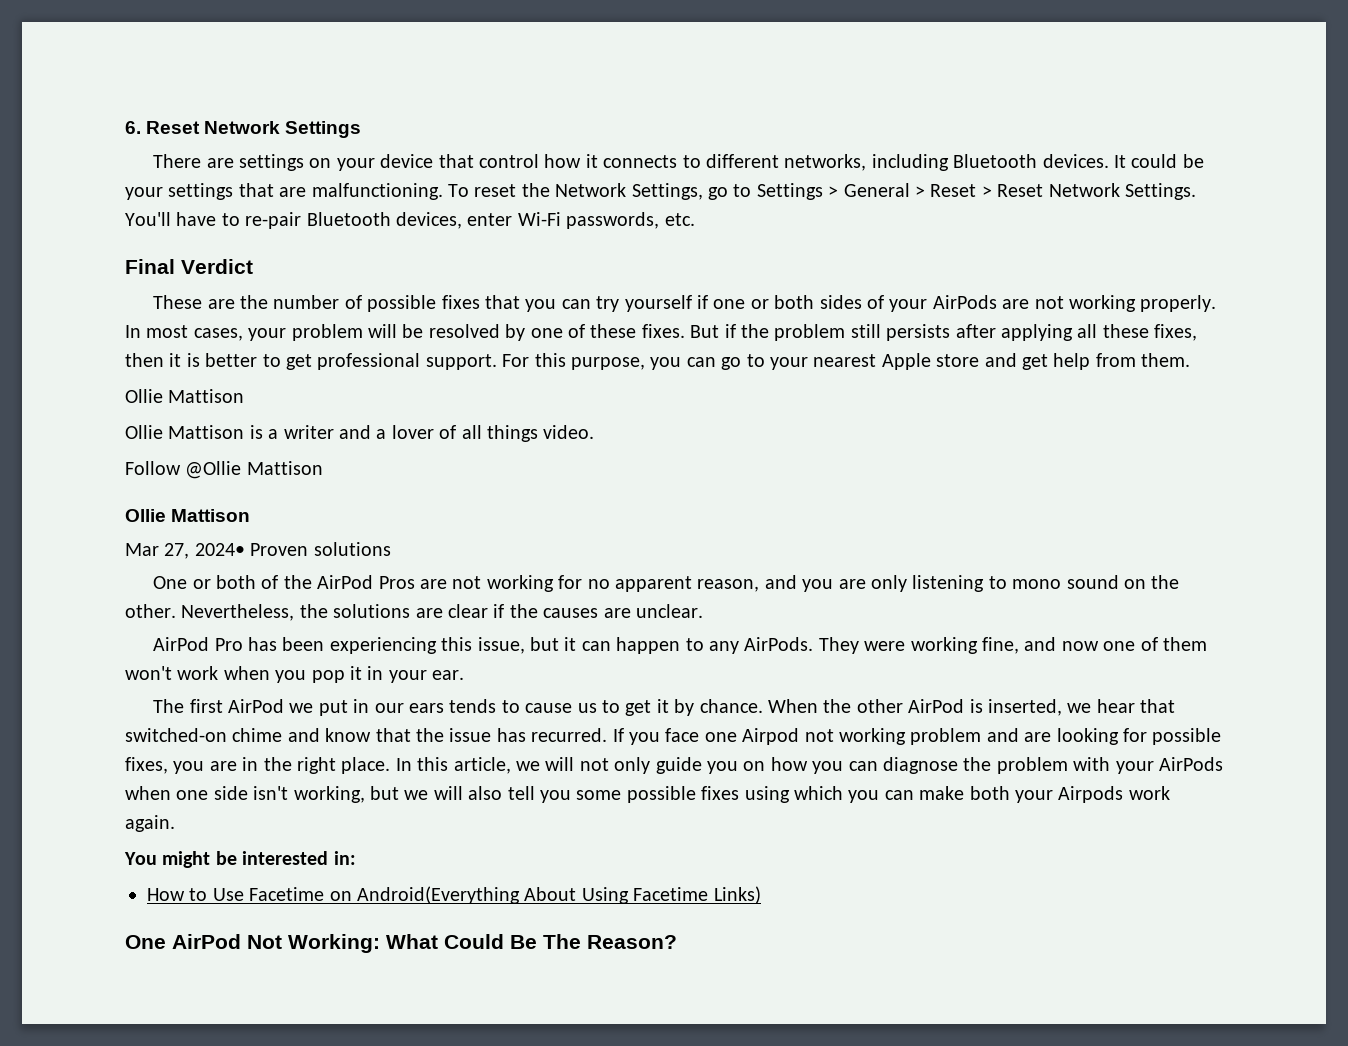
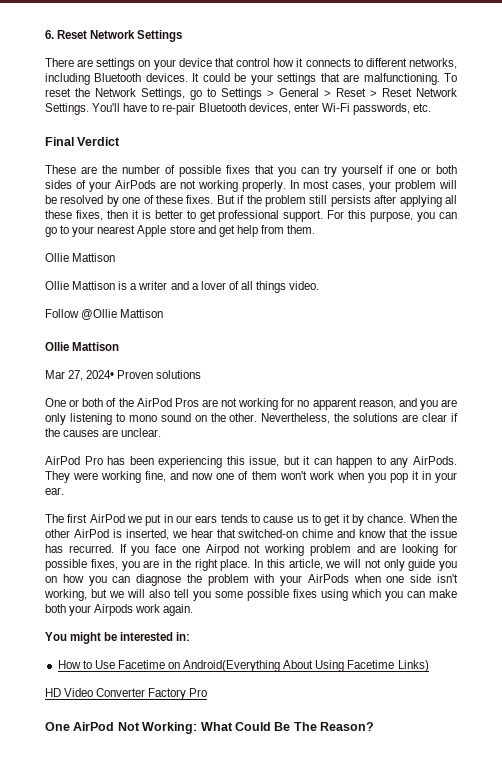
+ HD Video Converter Factory Pro

